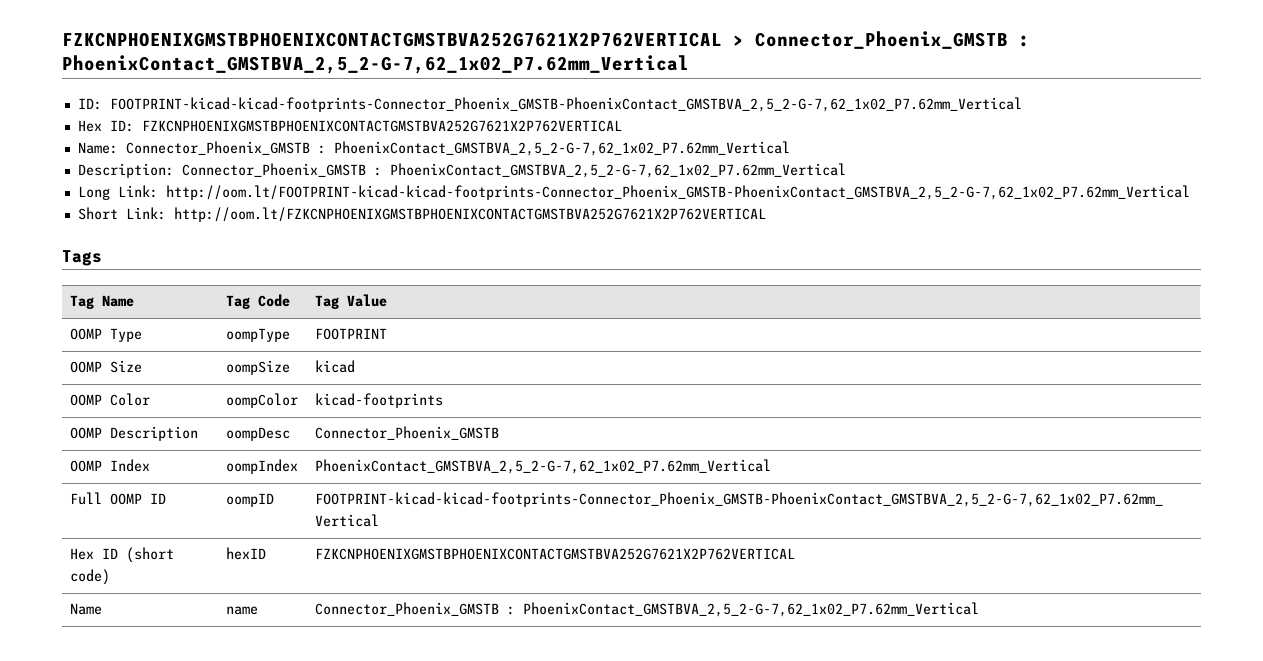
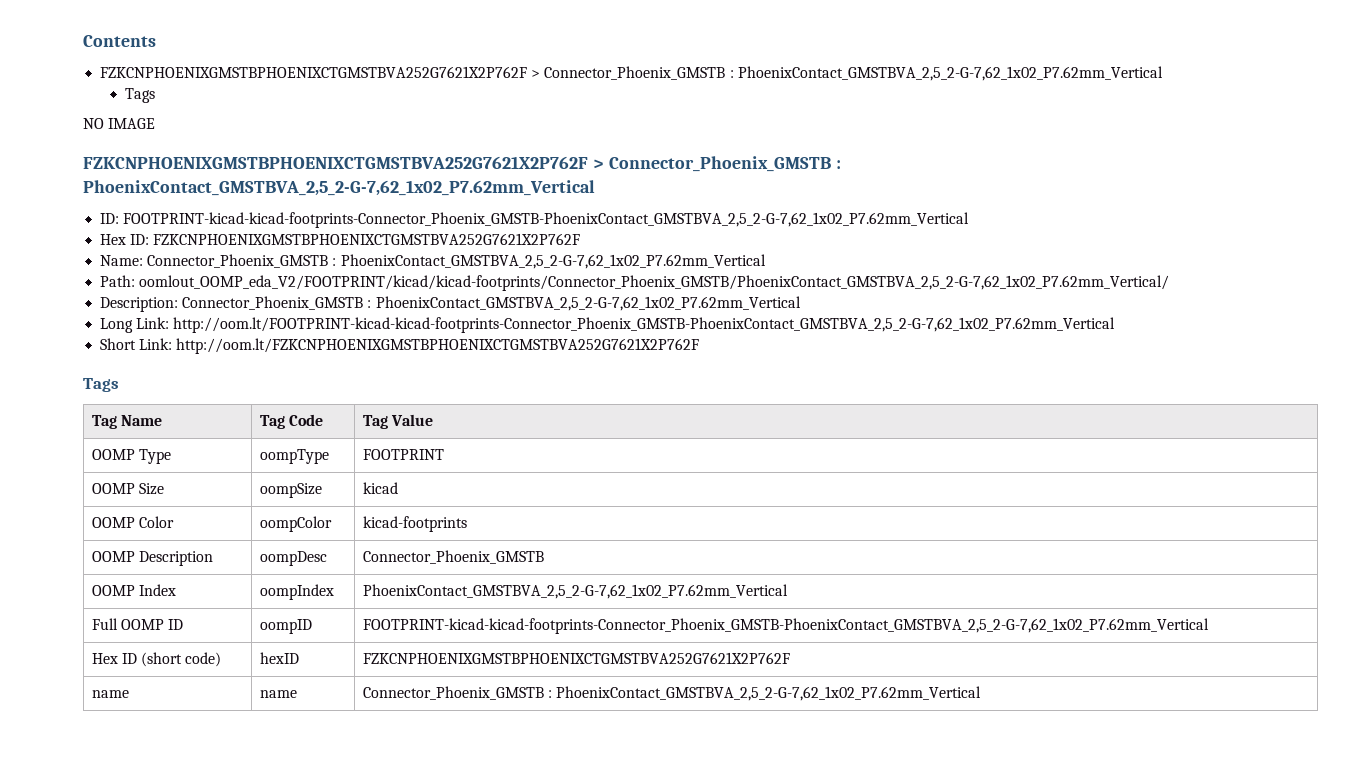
- FZKCNPHOENIXGMSTBPHOENIXCONTACTGMSTBVA252G7621X2P762VERTICAL > Connector_Phoenix_GMSTB : PhoenixContact_GMSTBVA_2,5_2-G-7,62_1x02_P7.62mm_Vertical
+ Contents
+ FZKCNPHOENIXGMSTBPHOENIXCTGMSTBVA252G7621X2P762F > Connector_Phoenix_GMSTB : PhoenixContact_GMSTBVA_2,5_2-G-7,62_1x02_P7.62mm_Vertical
+ Tags
+ NO IMAGE
+ FZKCNPHOENIXGMSTBPHOENIXCTGMSTBVA252G7621X2P762F > Connector_Phoenix_GMSTB : PhoenixContact_GMSTBVA_2,5_2-G-7,62_1x02_P7.62mm_Vertical
- Hex ID: FZKCNPHOENIXGMSTBPHOENIXCONTACTGMSTBVA252G7621X2P762VERTICAL
+ Hex ID: FZKCNPHOENIXGMSTBPHOENIXCTGMSTBVA252G7621X2P762F
+ Path: oomlout_OOMP_eda_V2/FOOTPRINT/kicad/kicad-footprints/Connector_Phoenix_GMSTB/PhoenixContact_GMSTBVA_2,5_2-G-7,62_1x02_P7.62mm_Vertical/
- Short Link: http://oom.lt/FZKCNPHOENIXGMSTBPHOENIXCONTACTGMSTBVA252G7621X2P762VERTICAL
+ Short Link: http://oom.lt/FZKCNPHOENIXGMSTBPHOENIXCTGMSTBVA252G7621X2P762F
- Hex ID (short code) | hexID | FZKCNPHOENIXGMSTBPHOENIXCONTACTGMSTBVA252G7621X2P762VERTICAL
- Name | name | Connector_Phoenix_GMSTB : PhoenixContact_GMSTBVA_2,5_2-G-7,62_1x02_P7.62mm_Vertical
+ Hex ID (short code) | hexID | FZKCNPHOENIXGMSTBPHOENIXCTGMSTBVA252G7621X2P762F
+ name | name | Connector_Phoenix_GMSTB : PhoenixContact_GMSTBVA_2,5_2-G-7,62_1x02_P7.62mm_Vertical

